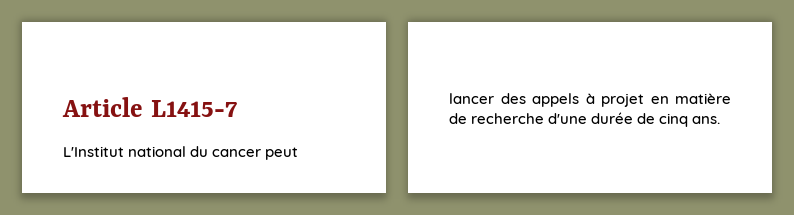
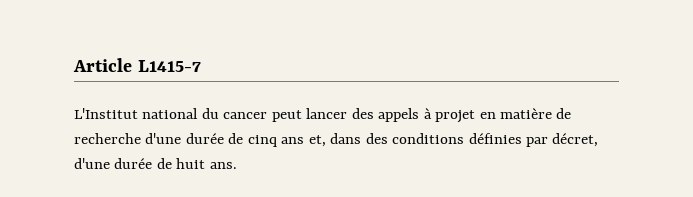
- L'Institut national du cancer peut lancer des appels à projet en matière de recherche d'une durée de cinq ans.
+ L'Institut national du cancer peut lancer des appels à projet en matière de recherche d'une durée de cinq ans et, dans des conditions définies par décret, d'une durée de huit ans.

